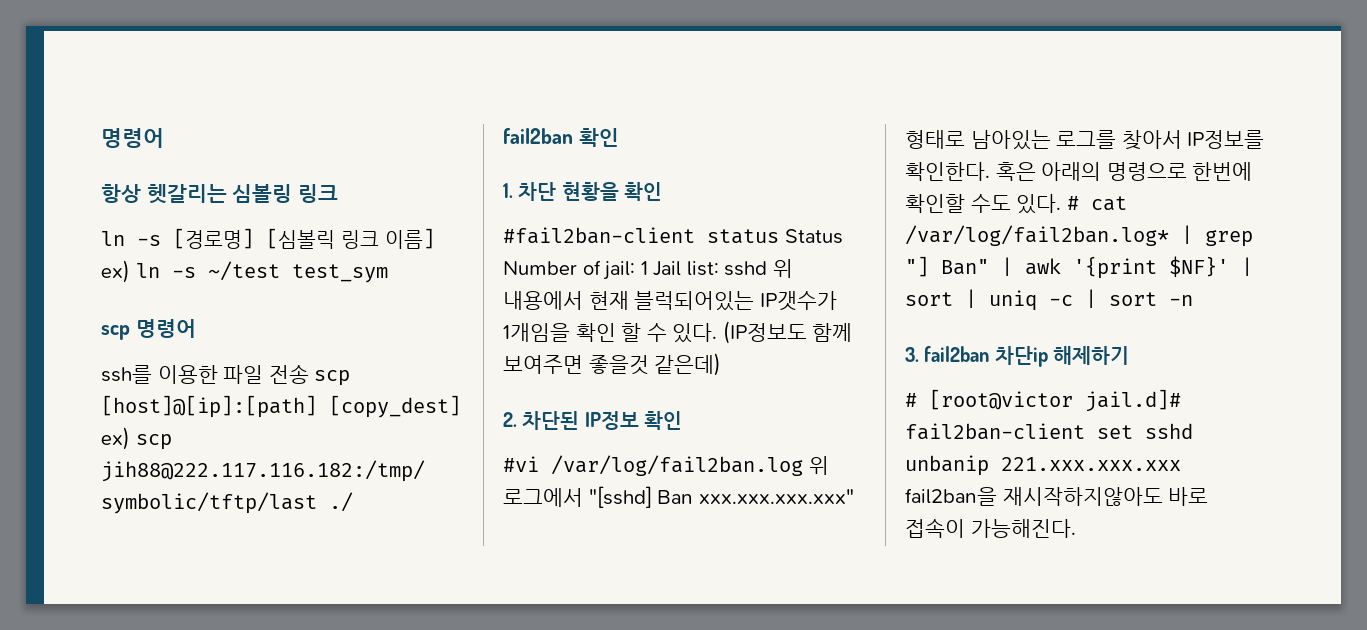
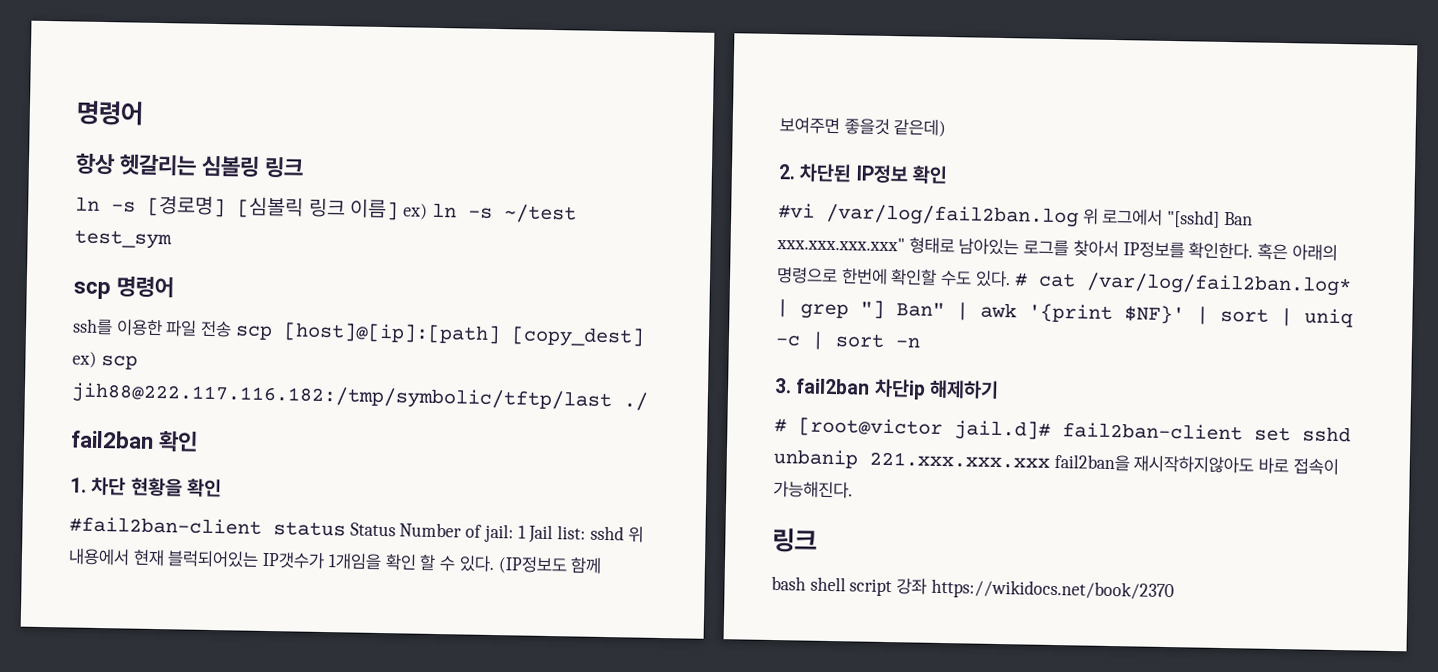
  # [root@victor jail.d]# fail2ban-client set sshd unbanip 221.xxx.xxx.xxx fail2ban을 재시작하지않아도 바로 접속이 가능해진다.
+ 링크
+ bash shell script 강좌 https://wikidocs.net/book/2370

